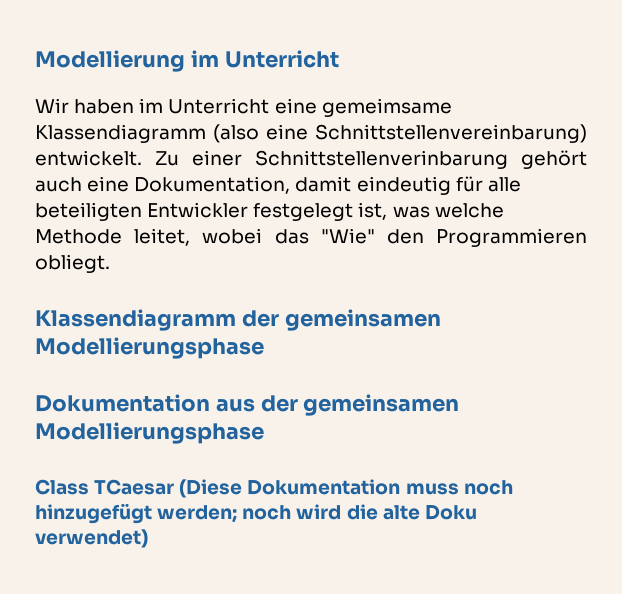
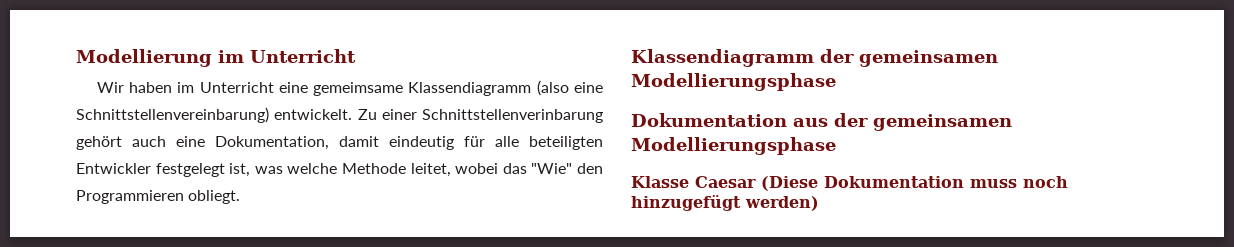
- Class TCaesar (Diese Dokumentation muss noch hinzugefügt werden; noch wird die alte Doku verwendet)
+ Klasse Caesar (Diese Dokumentation muss noch hinzugefügt werden)

